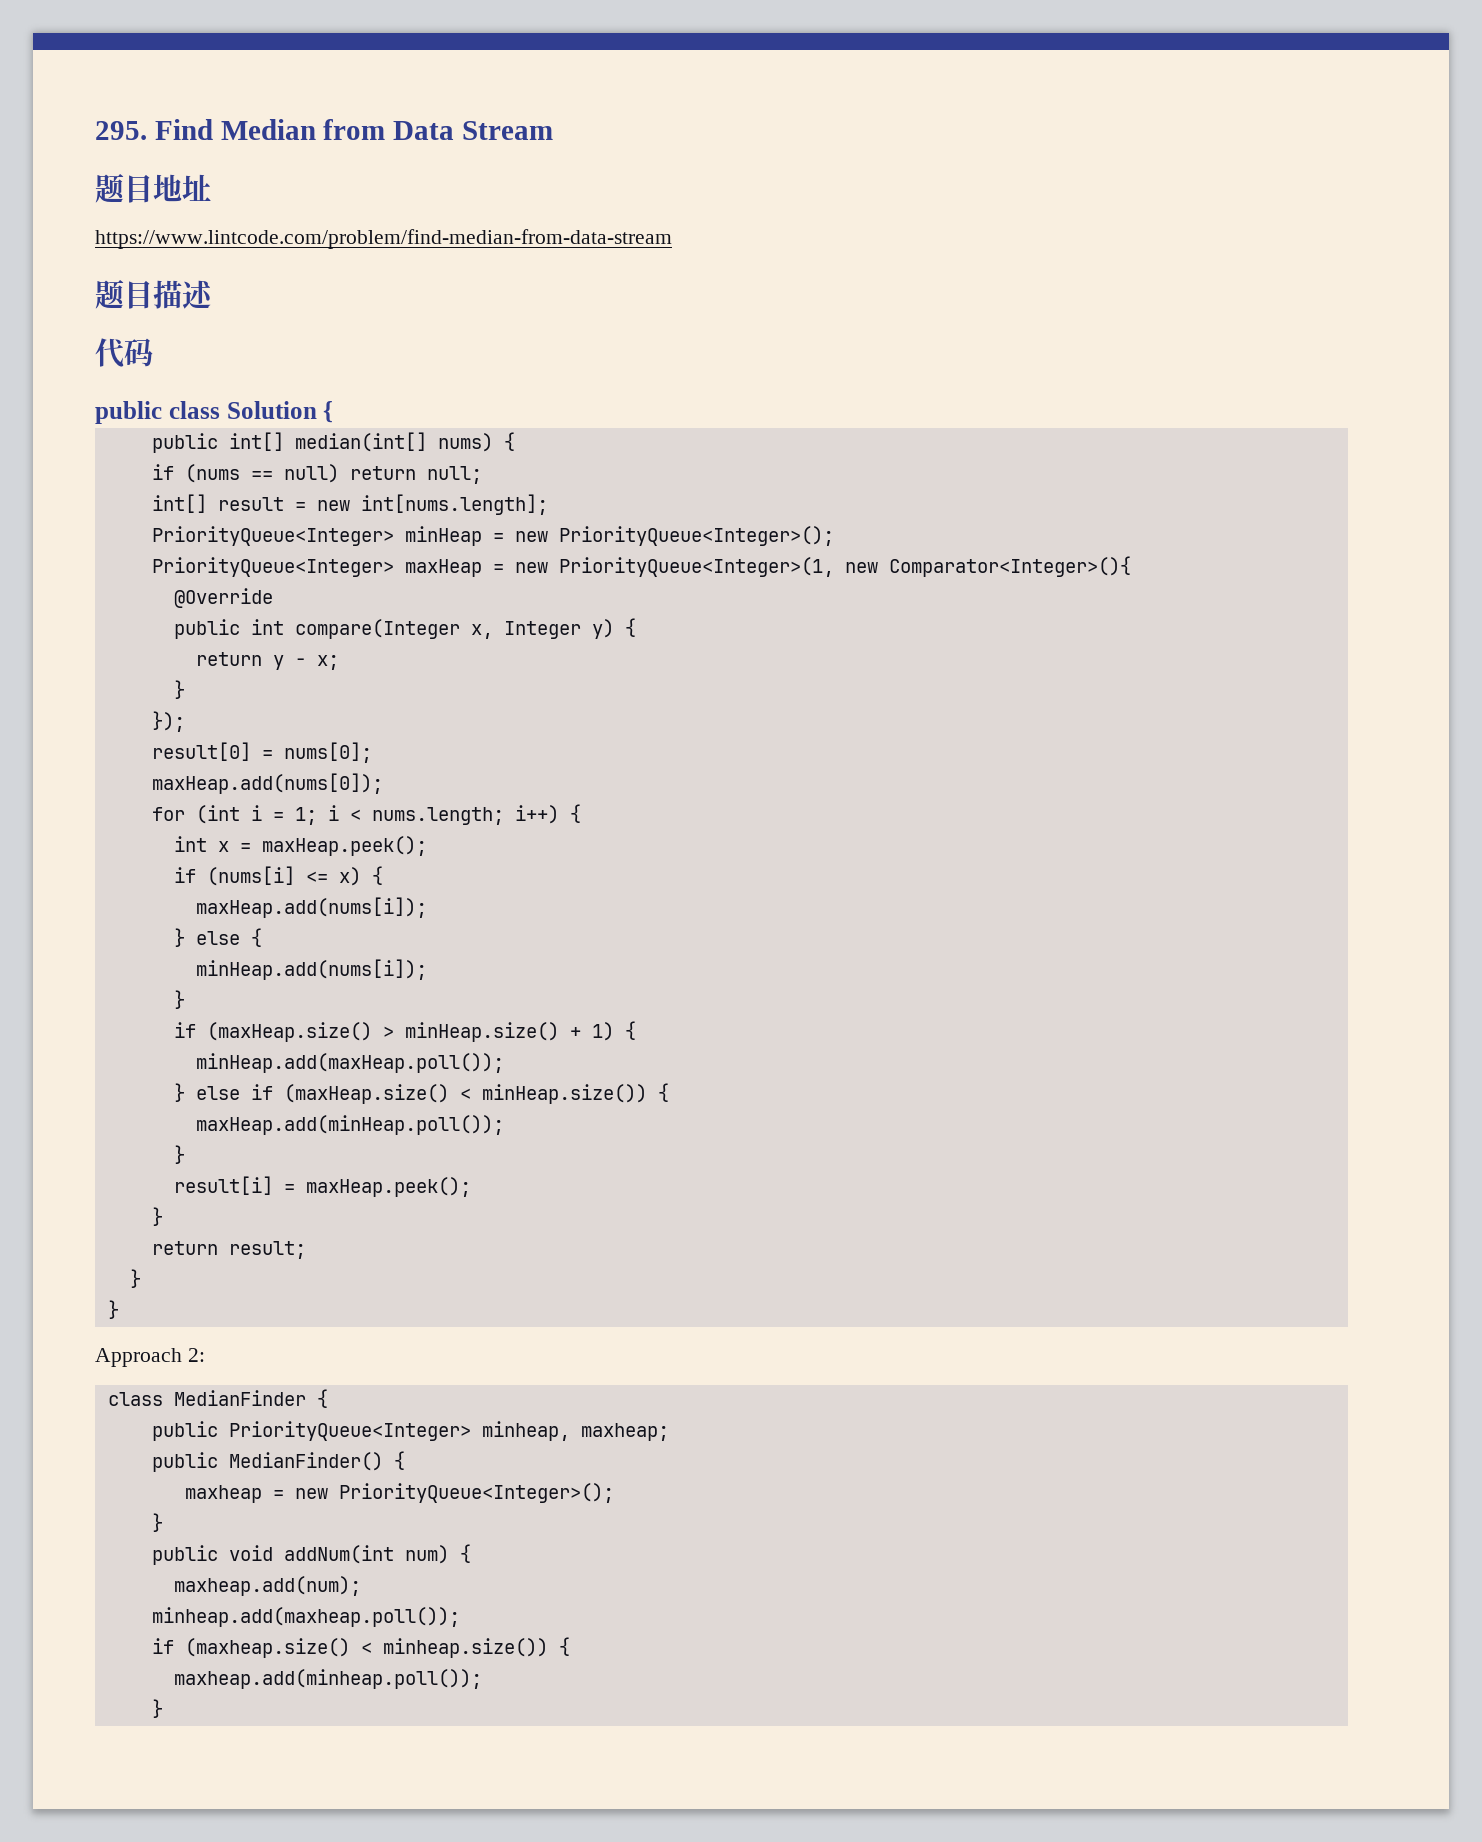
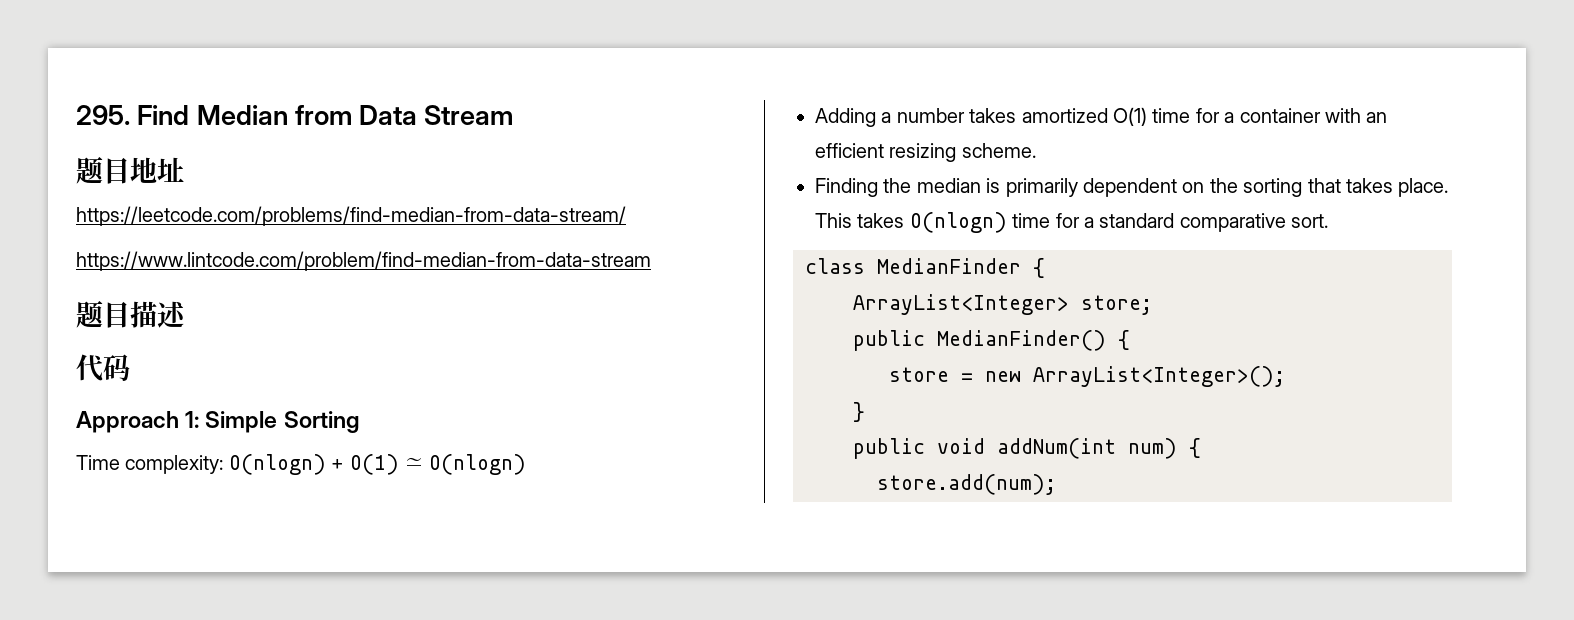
+ https://leetcode.com/problems/find-median-from-data-stream/
- public class Solution {
- public int[] median(int[] nums) {
- if (nums == null) return null;
- int[] result = new int[nums.length];
- PriorityQueue<Integer> minHeap = new PriorityQueue<Integer>();
- PriorityQueue<Integer> maxHeap = new PriorityQueue<Integer>(1, new Comparator<Integer>(){
- @Override
- public int compare(Integer x, Integer y) {
- return y - x;
- }
- });
- result[0] = nums[0];
- maxHeap.add(nums[0]);
- for (int i = 1; i < nums.length; i++) {
- int x = maxHeap.peek();
- if (nums[i] <= x) {
- maxHeap.add(nums[i]);
- } else {
- minHeap.add(nums[i]);
- }
- if (maxHeap.size() > minHeap.size() + 1) {
- minHeap.add(maxHeap.poll());
- } else if (maxHeap.size() < minHeap.size()) {
- maxHeap.add(minHeap.poll());
- }
- result[i] = maxHeap.peek();
- }
- return result;
- }
- }
- Approach 2:
+ Approach 1: Simple Sorting
+ Time complexity: O(nlogn) + O(1) ≃ O(nlogn)
+ Adding a number takes amortized O(1) time for a container with an efficient resizing scheme.
+ Finding the median is primarily dependent on the sorting that takes place. This takes O(nlogn) time for a standard comparative sort.
- public PriorityQueue<Integer> minheap, maxheap;
+ ArrayList<Integer> store;
- maxheap = new PriorityQueue<Integer>();
+ store = new ArrayList<Integer>();
- maxheap.add(num);
- minheap.add(maxheap.poll());
- if (maxheap.size() < minheap.size()) {
- maxheap.add(minheap.poll());
- }
+ store.add(num);

